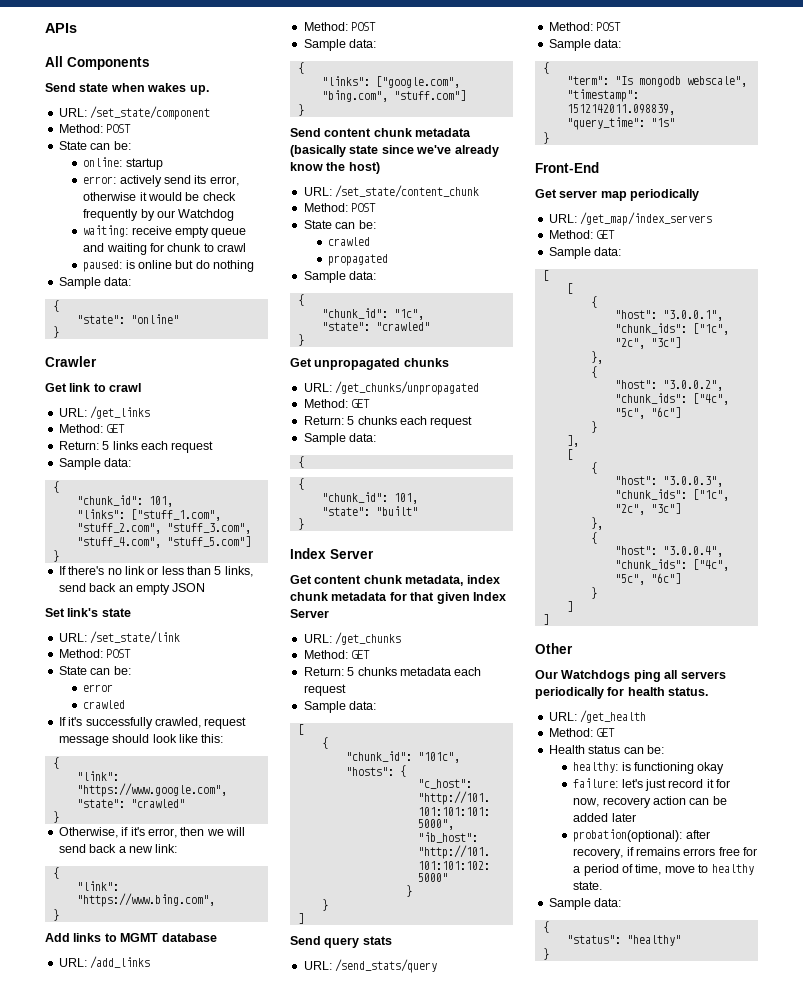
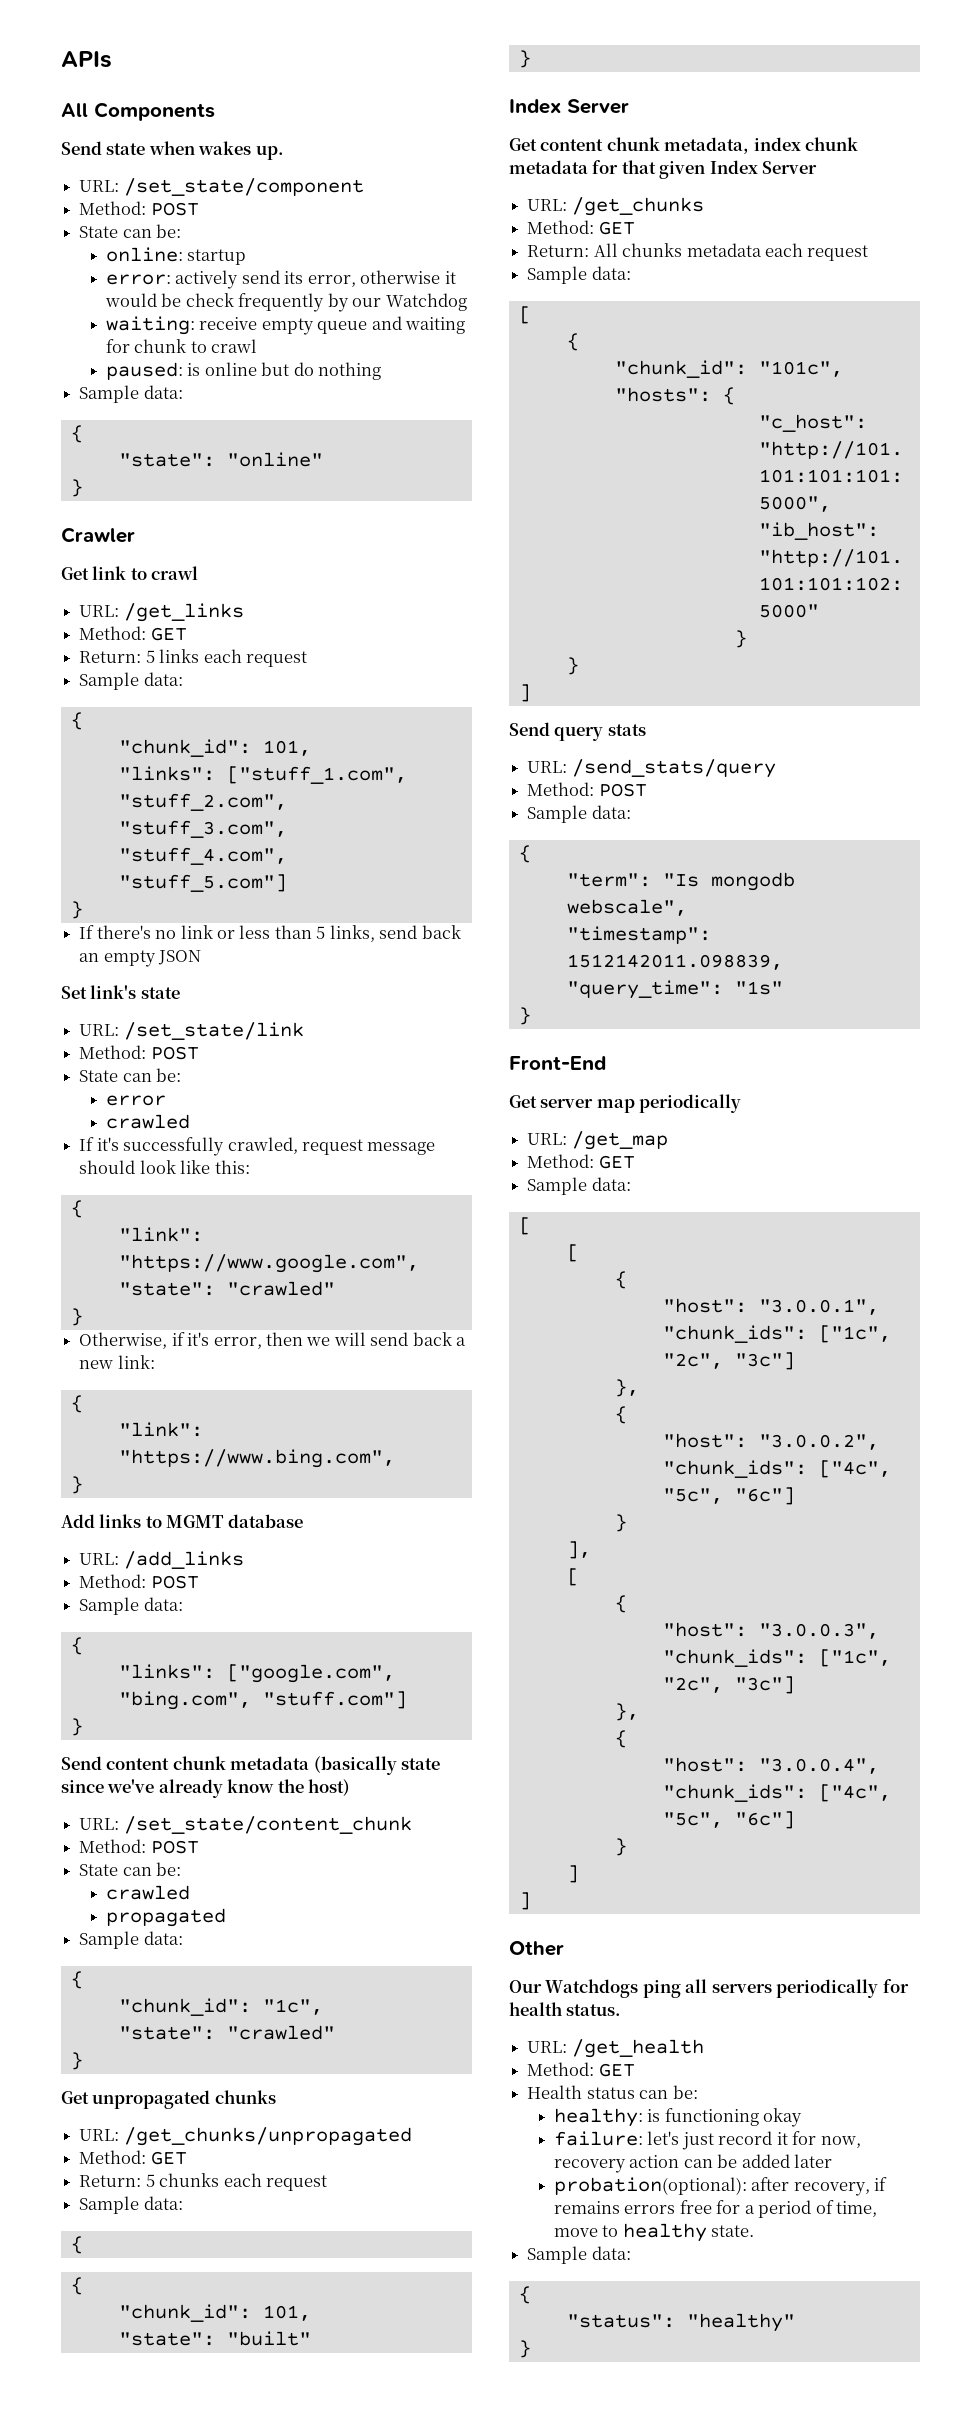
- Return: 5 chunks metadata each request
+ Return: All chunks metadata each request
- URL: /get_map/index_servers
+ URL: /get_map

